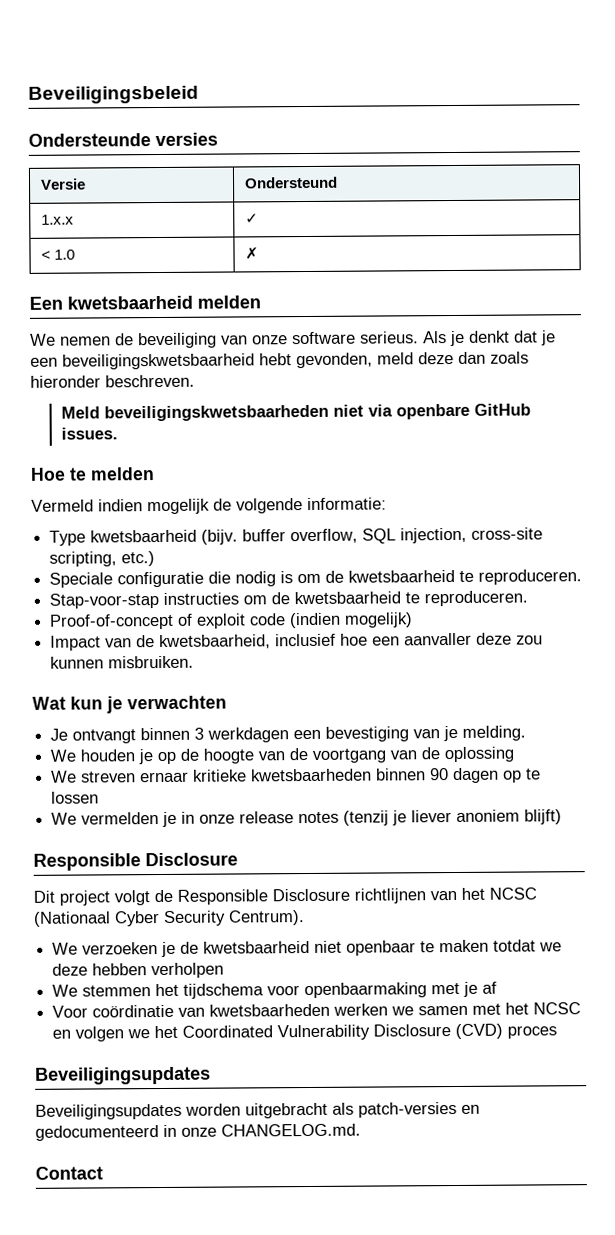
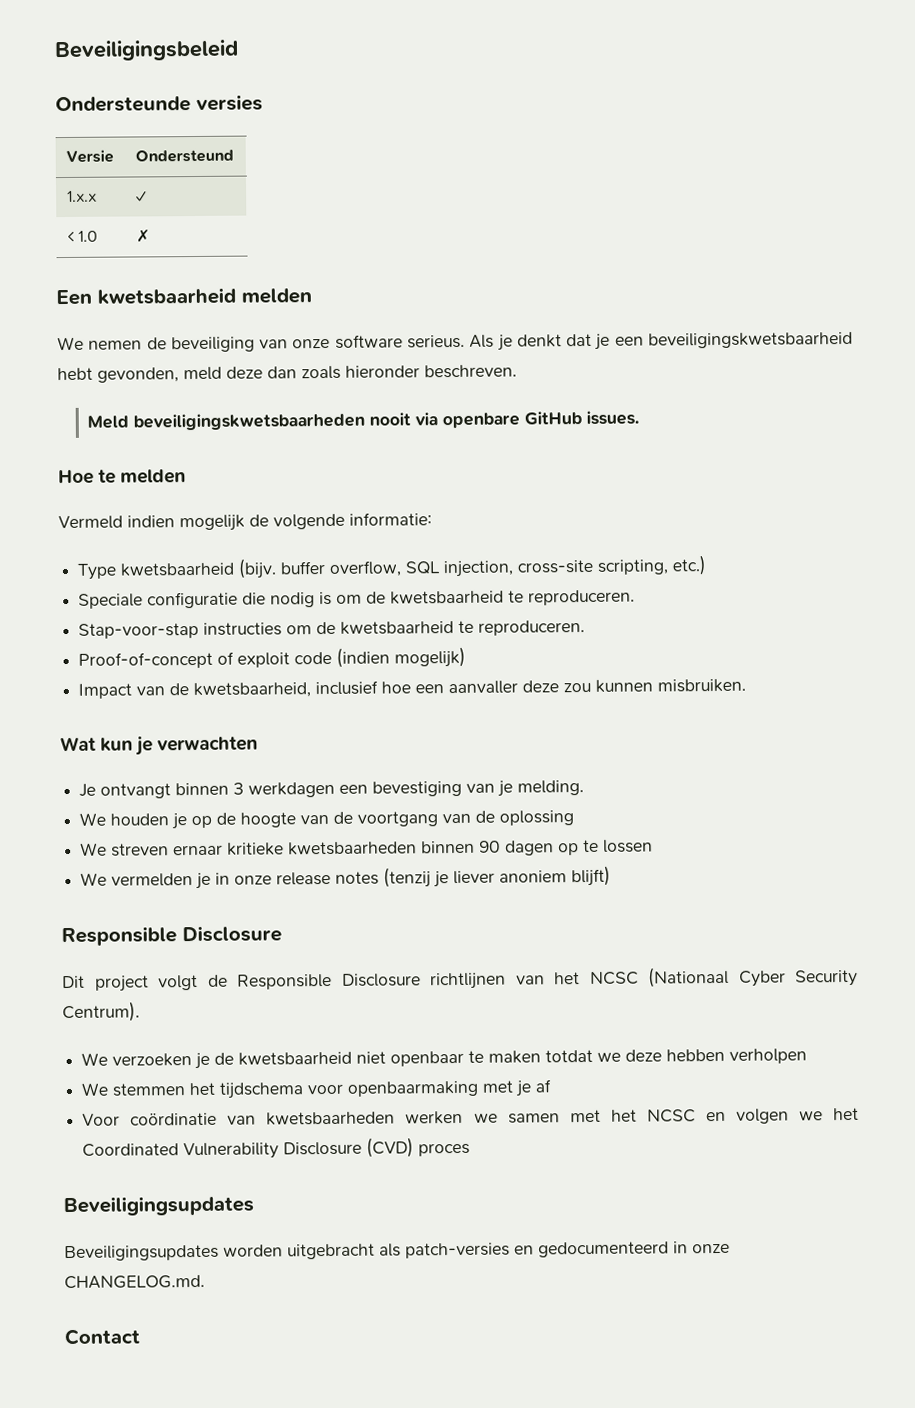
- Meld beveiligingskwetsbaarheden niet via openbare GitHub issues.
+ Meld beveiligingskwetsbaarheden nooit via openbare GitHub issues.

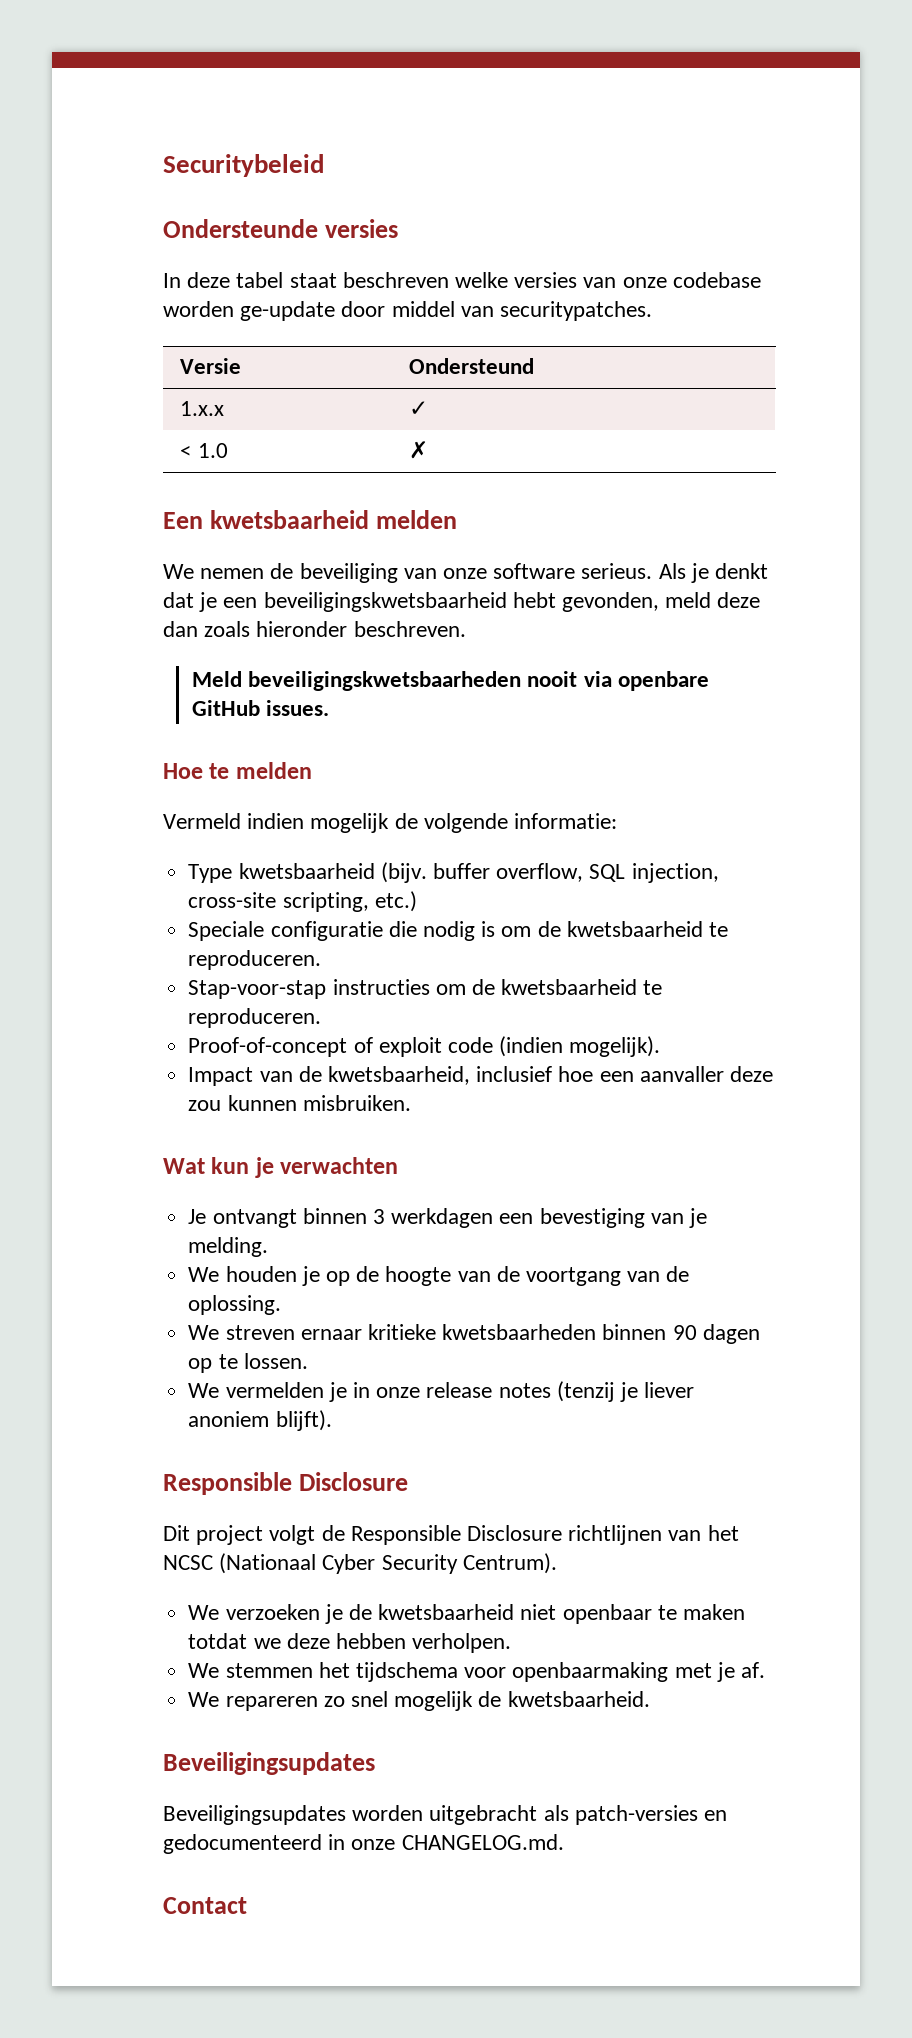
- Beveiligingsbeleid
+ Securitybeleid
+ In deze tabel staat beschreven welke versies van onze codebase worden ge-update door middel van securitypatches.
- Proof-of-concept of exploit code (indien mogelijk)
+ Proof-of-concept of exploit code (indien mogelijk).
- We houden je op de hoogte van de voortgang van de oplossing
+ We houden je op de hoogte van de voortgang van de oplossing.
- We streven ernaar kritieke kwetsbaarheden binnen 90 dagen op te lossen
+ We streven ernaar kritieke kwetsbaarheden binnen 90 dagen op te lossen.
- We vermelden je in onze release notes (tenzij je liever anoniem blijft)
+ We vermelden je in onze release notes (tenzij je liever anoniem blijft).
- We verzoeken je de kwetsbaarheid niet openbaar te maken totdat we deze hebben verholpen
+ We verzoeken je de kwetsbaarheid niet openbaar te maken totdat we deze hebben verholpen.
- We stemmen het tijdschema voor openbaarmaking met je af
- Voor coördinatie van kwetsbaarheden werken we samen met het NCSC en volgen we het Coordinated Vulnerability Disclosure (CVD) proces
+ We stemmen het tijdschema voor openbaarmaking met je af.
+ We repareren zo snel mogelijk de kwetsbaarheid.

